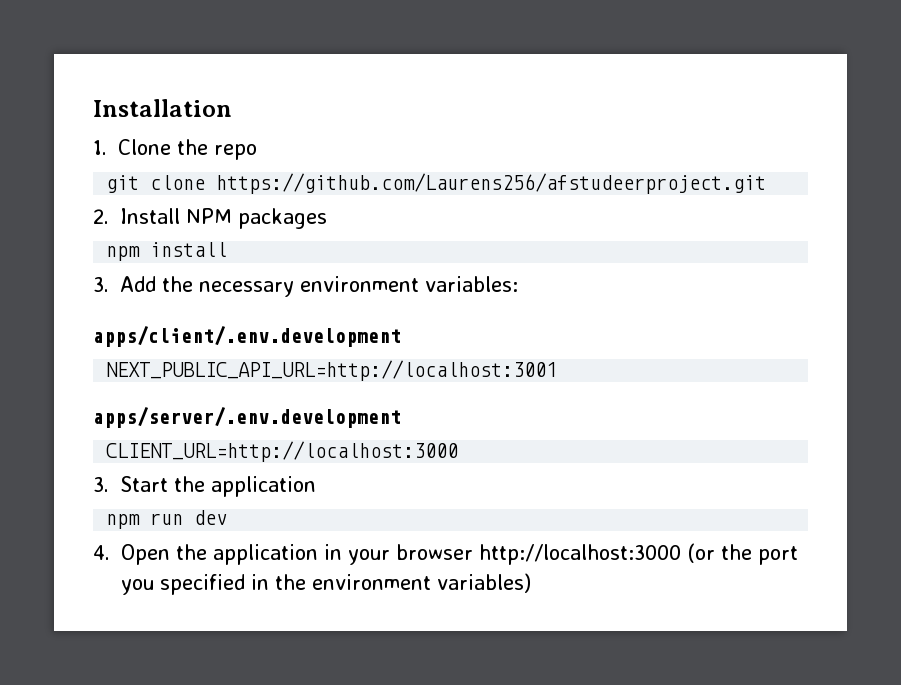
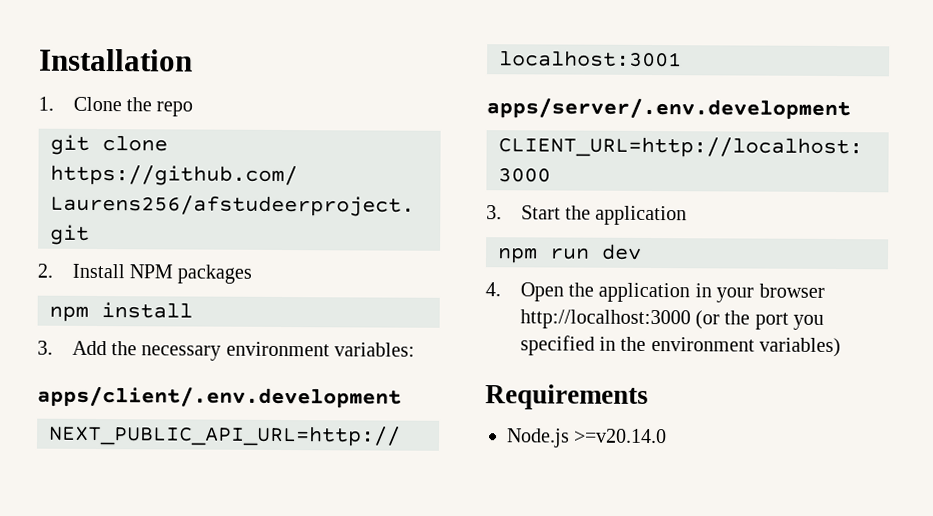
+ Requirements
+ Node.js >=v20.14.0

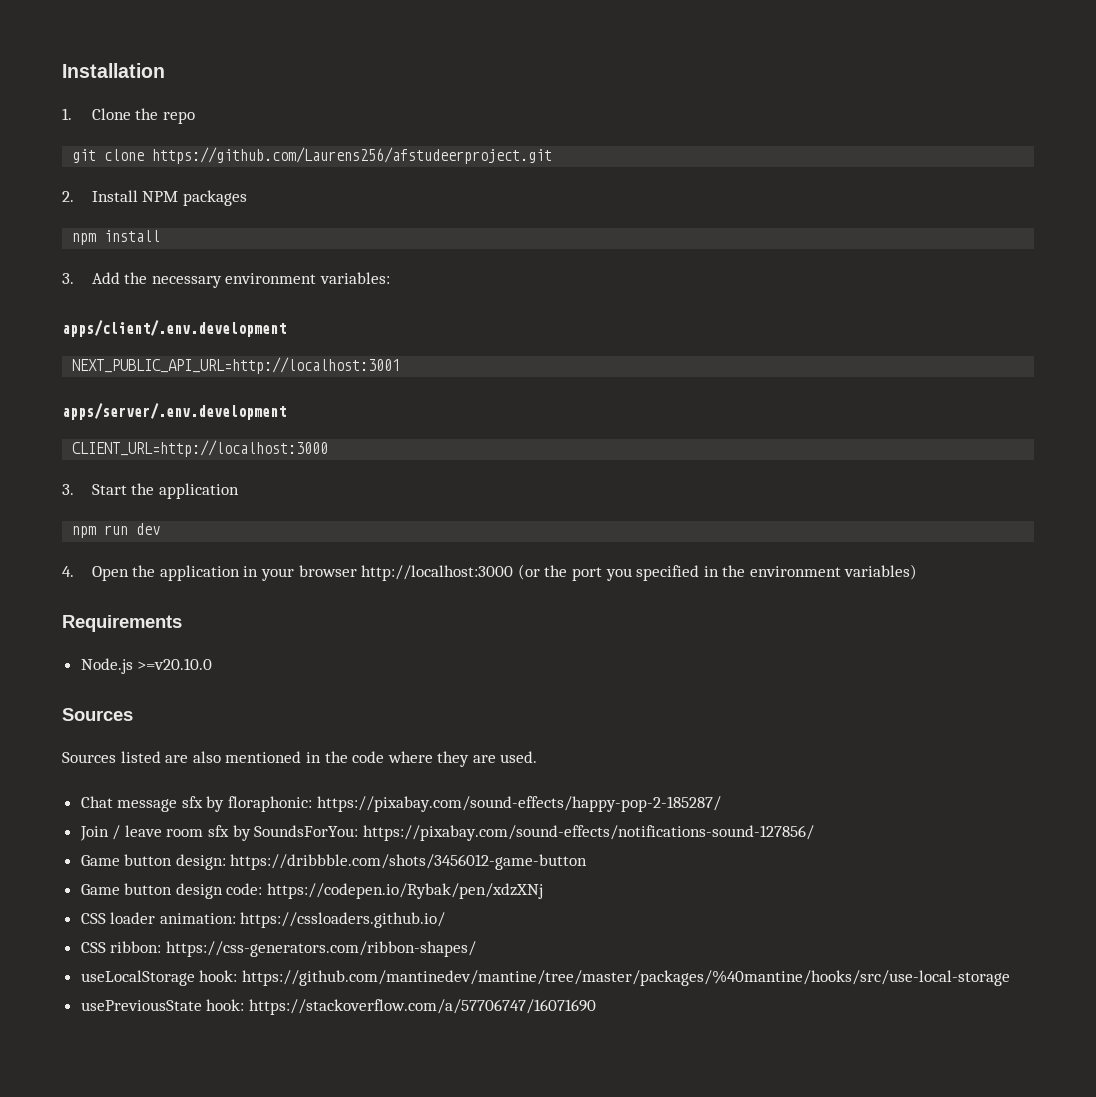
- Node.js >=v20.14.0
+ Node.js >=v20.10.0
+ Sources
+ Sources listed are also mentioned in the code where they are used.
+ Chat message sfx by floraphonic: https://pixabay.com/sound-effects/happy-pop-2-185287/
+ Join / leave room sfx by SoundsForYou: https://pixabay.com/sound-effects/notifications-sound-127856/
+ Game button design: https://dribbble.com/shots/3456012-game-button
+ Game button design code: https://codepen.io/Rybak/pen/xdzXNj
+ CSS loader animation: https://cssloaders.github.io/
+ CSS ribbon: https://css-generators.com/ribbon-shapes/
+ useLocalStorage hook: https://github.com/mantinedev/mantine/tree/master/packages/%40mantine/hooks/src/use-local-storage
+ usePreviousState hook: https://stackoverflow.com/a/57706747/16071690

